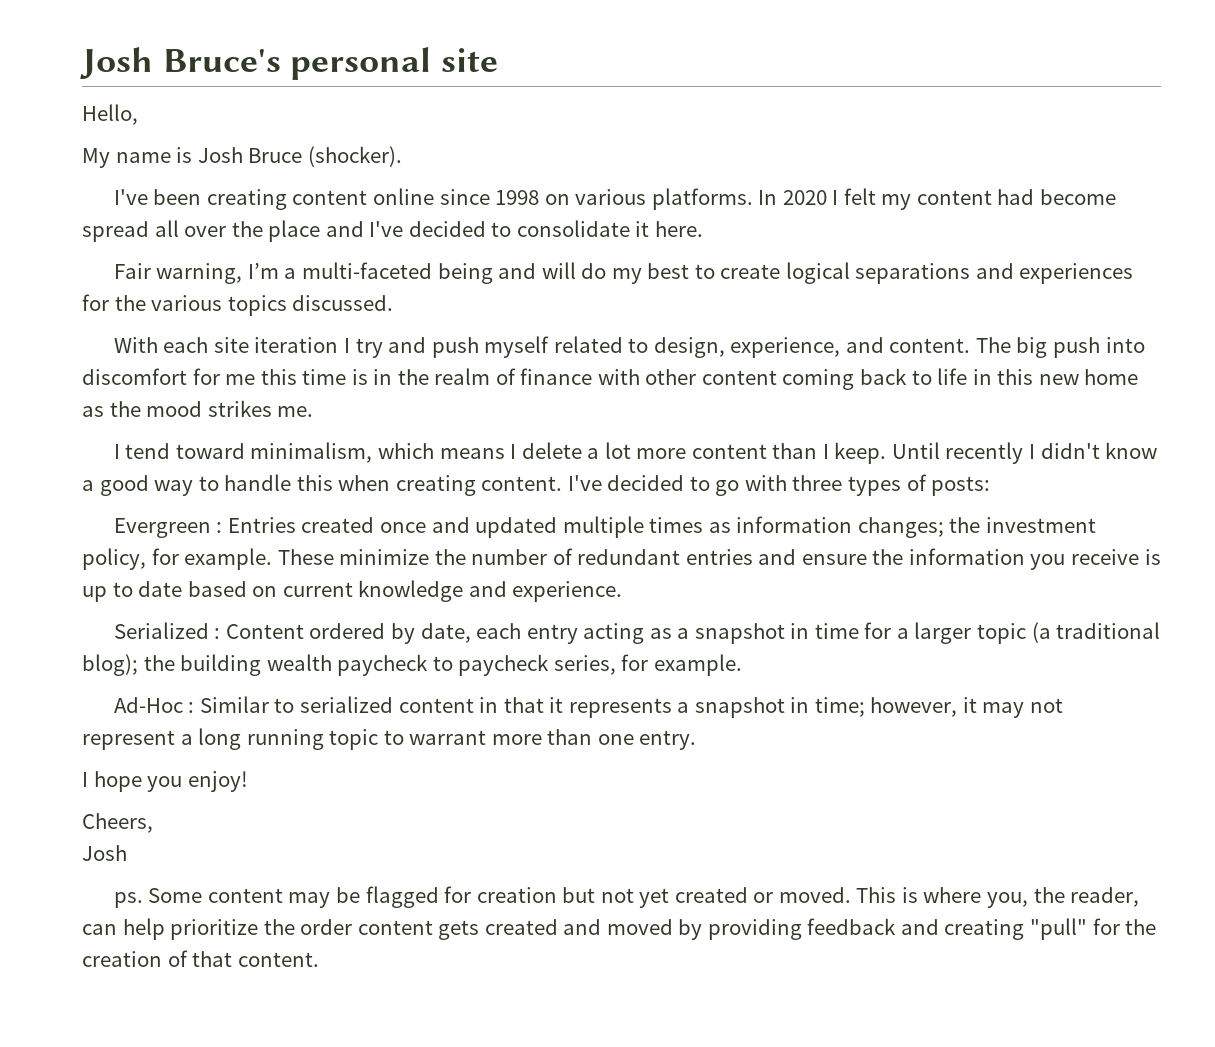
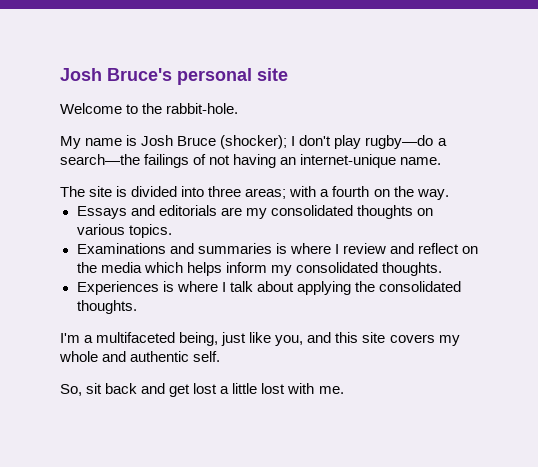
- Hello,
+ Welcome to the rabbit-hole.
- My name is Josh Bruce (shocker).
- I've been creating content online since 1998 on various platforms. In 2020 I felt my content had become spread all over the place and I've decided to consolidate it here.
- Fair warning, I’m a multi-faceted being and will do my best to create logical separations and experiences for the various topics discussed.
- With each site iteration I try and push myself related to design, experience, and content. The big push into discomfort for me this time is in the realm of finance with other content coming back to life in this new home as the mood strikes me.
- I tend toward minimalism, which means I delete a lot more content than I keep. Until recently I didn't know a good way to handle this when creating content. I've decided to go with three types of posts:
- Evergreen : Entries created once and updated multiple times as information changes; the investment policy, for example. These minimize the number of redundant entries and ensure the information you receive is up to date based on current knowledge and experience.
- Serialized : Content ordered by date, each entry acting as a snapshot in time for a larger topic (a traditional blog); the building wealth paycheck to paycheck series, for example.
- Ad-Hoc : Similar to serialized content in that it represents a snapshot in time; however, it may not represent a long running topic to warrant more than one entry.
- I hope you enjoy!
- Cheers,
- Josh
- ps. Some content may be flagged for creation but not yet created or moved. This is where you, the reader, can help prioritize the order content gets created and moved by providing feedback and creating "pull" for the creation of that content.
+ My name is Josh Bruce (shocker); I don't play rugby—do a search—the failings of not having an internet-unique name.
+ The site is divided into three areas; with a fourth on the way.
+ Essays and editorials are my consolidated thoughts on various topics.
+ Examinations and summaries is where I review and reflect on the media which helps inform my consolidated thoughts.
+ Experiences is where I talk about applying the consolidated thoughts.
+ I'm a multifaceted being, just like you, and this site covers my whole and authentic self.
+ So, sit back and get lost a little lost with me.

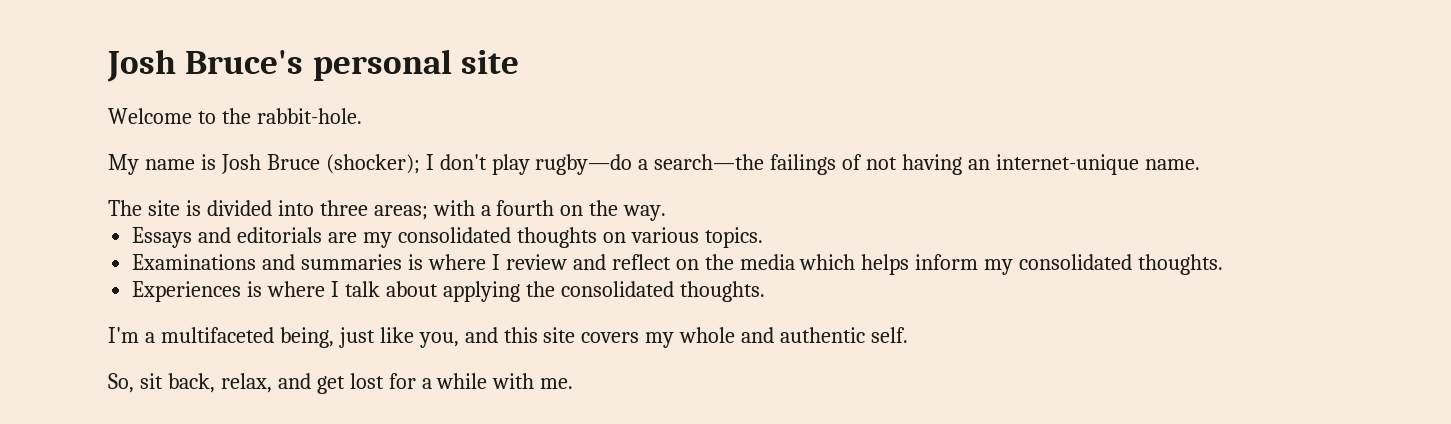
- So, sit back and get lost a little lost with me.
+ So, sit back, relax, and get lost for a while with me.

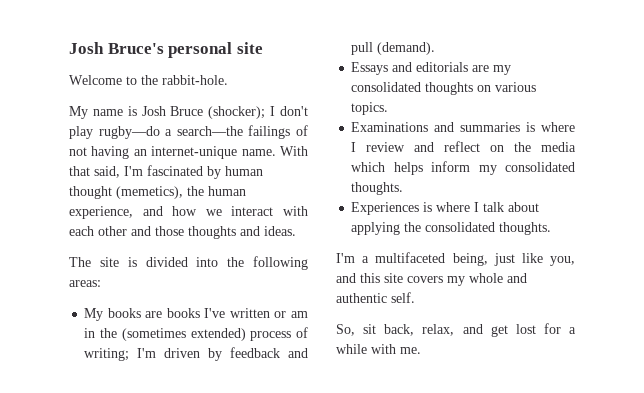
+ With that said, I'm fascinated by human thought (memetics), the human experience, and how we interact with each other and those thoughts and ideas.
- The site is divided into three areas; with a fourth on the way.
+ The site is divided into the following areas:
+ My books are books I've written or am in the (sometimes extended) process of writing; I'm driven by feedback and pull (demand).

